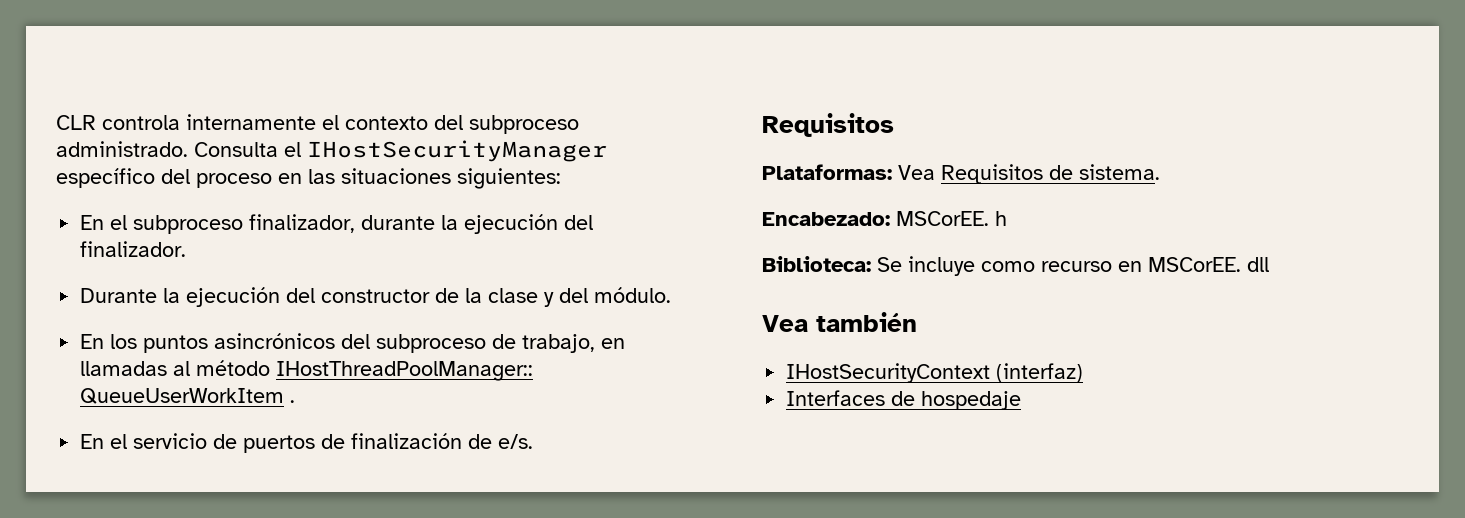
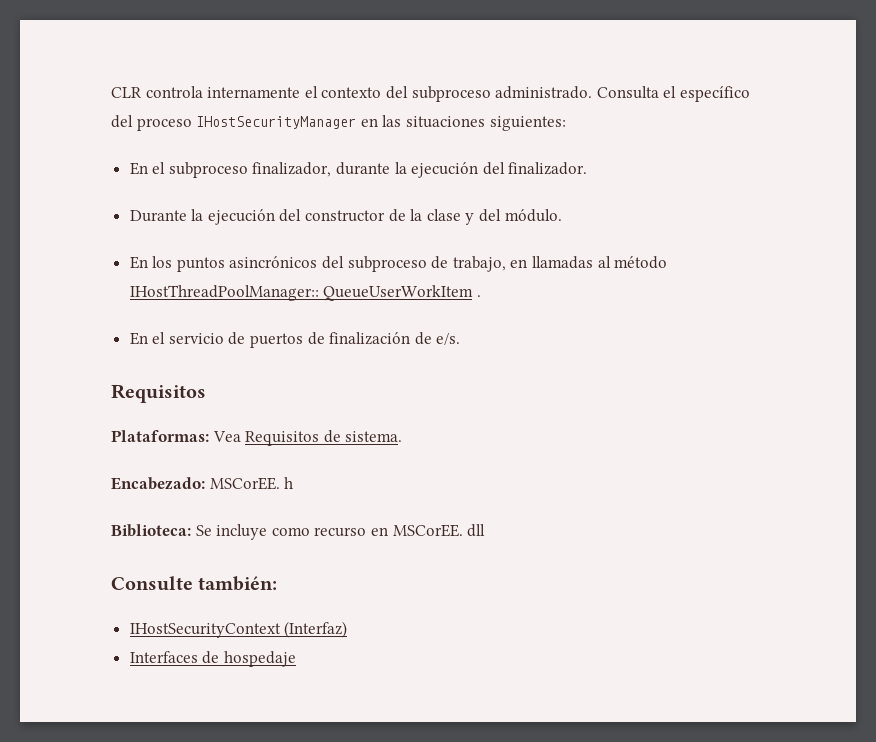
- Consulta el IHostSecurityManager específico del proceso en las situaciones siguientes:
+ Consulta el específico del proceso IHostSecurityManager en las situaciones siguientes:
- Vea también
+ Consulte también:
- IHostSecurityContext (interfaz)
+ IHostSecurityContext (Interfaz)

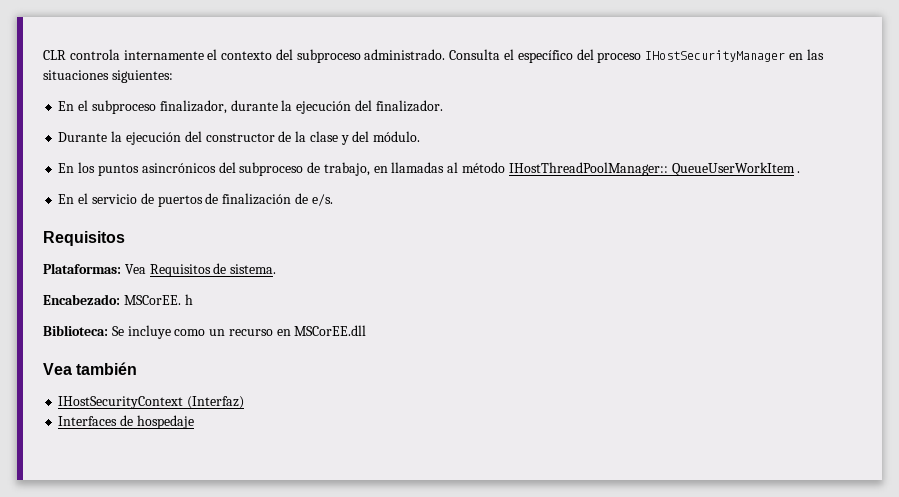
- Biblioteca: Se incluye como recurso en MSCorEE. dll
- Consulte también:
+ Biblioteca: Se incluye como un recurso en MSCorEE.dll
+ Vea también

